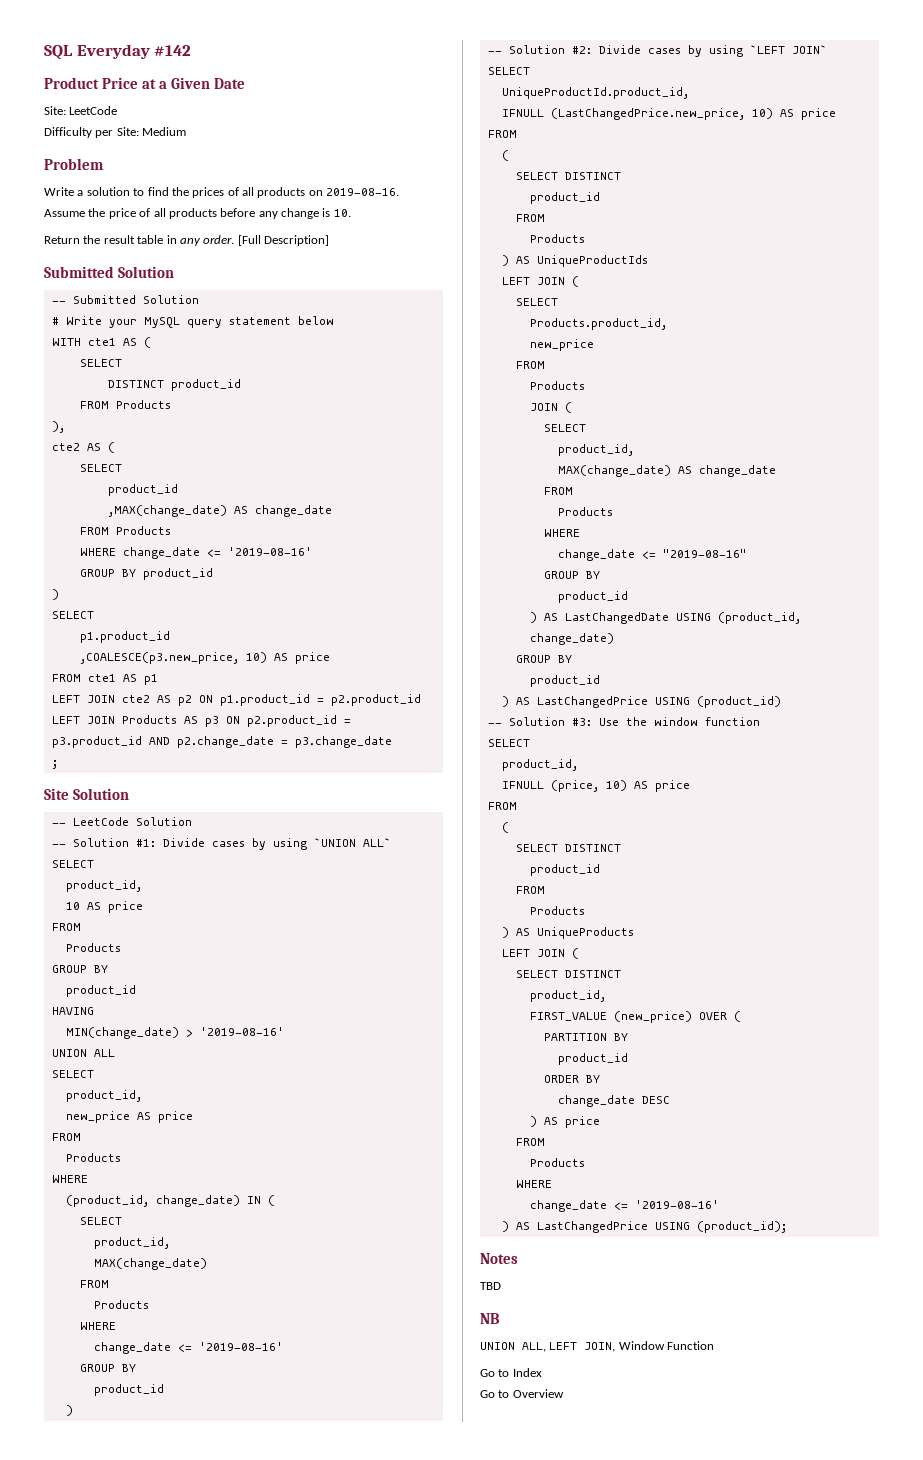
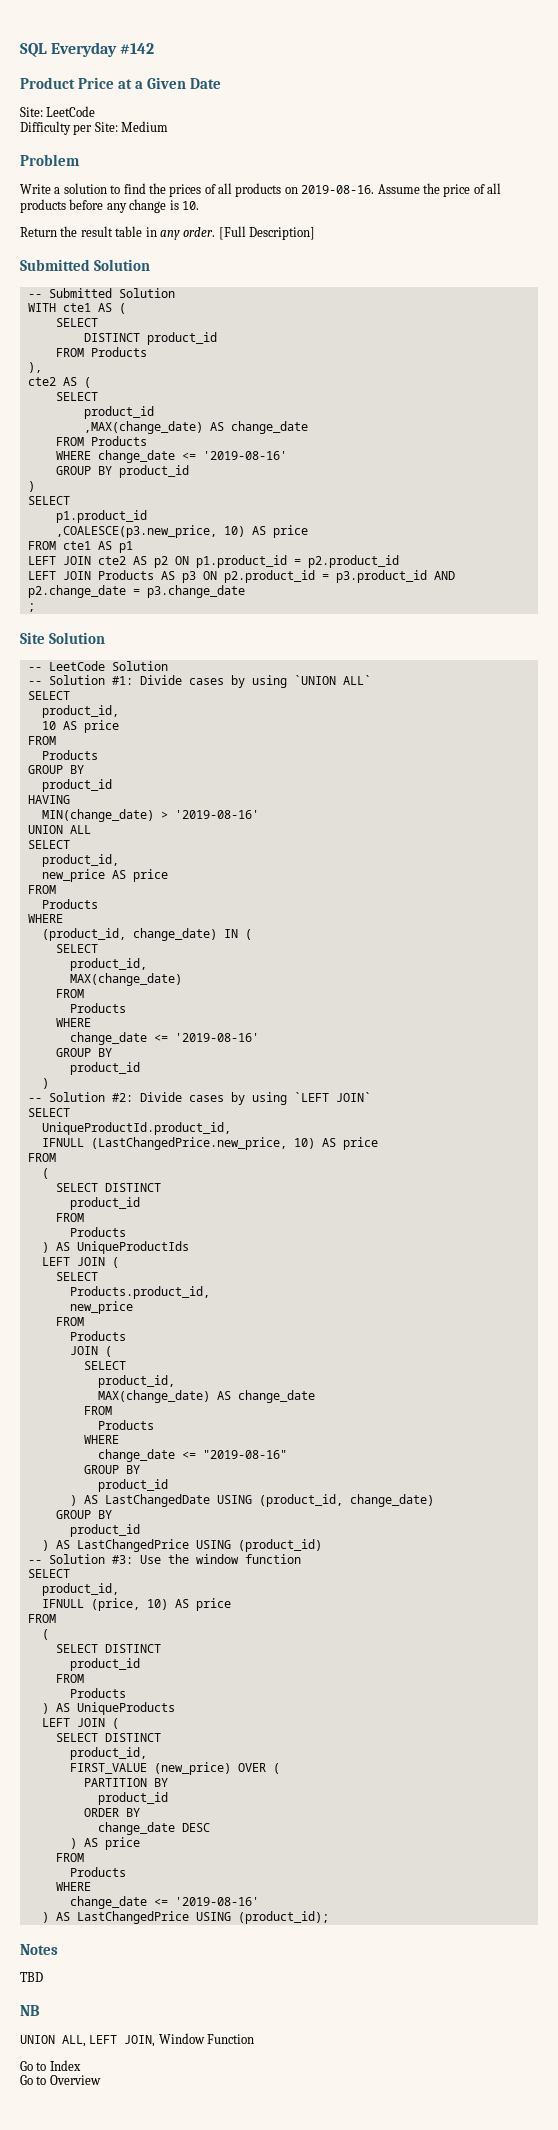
- # Write your MySQL query statement below

